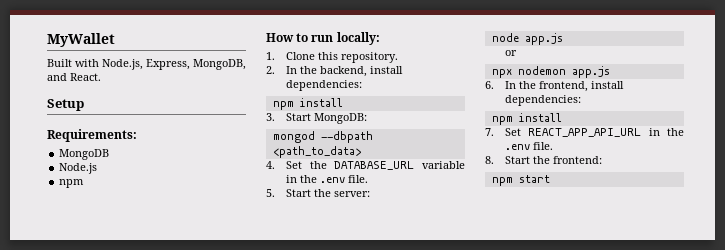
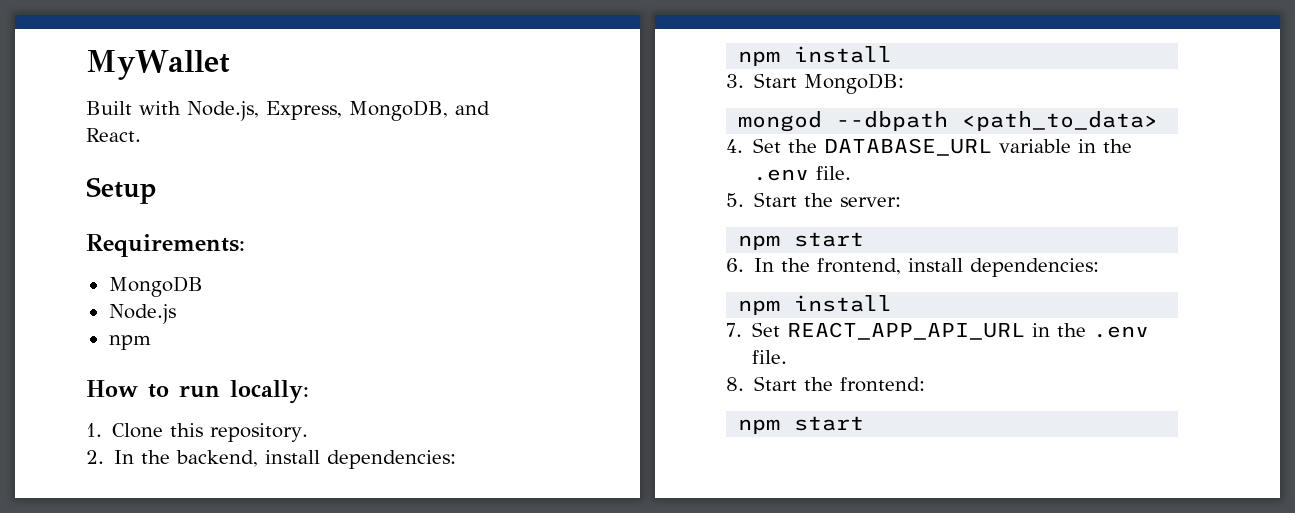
  5. Start the server:
- node app.js
- or
- npx nodemon app.js
+ npm start

